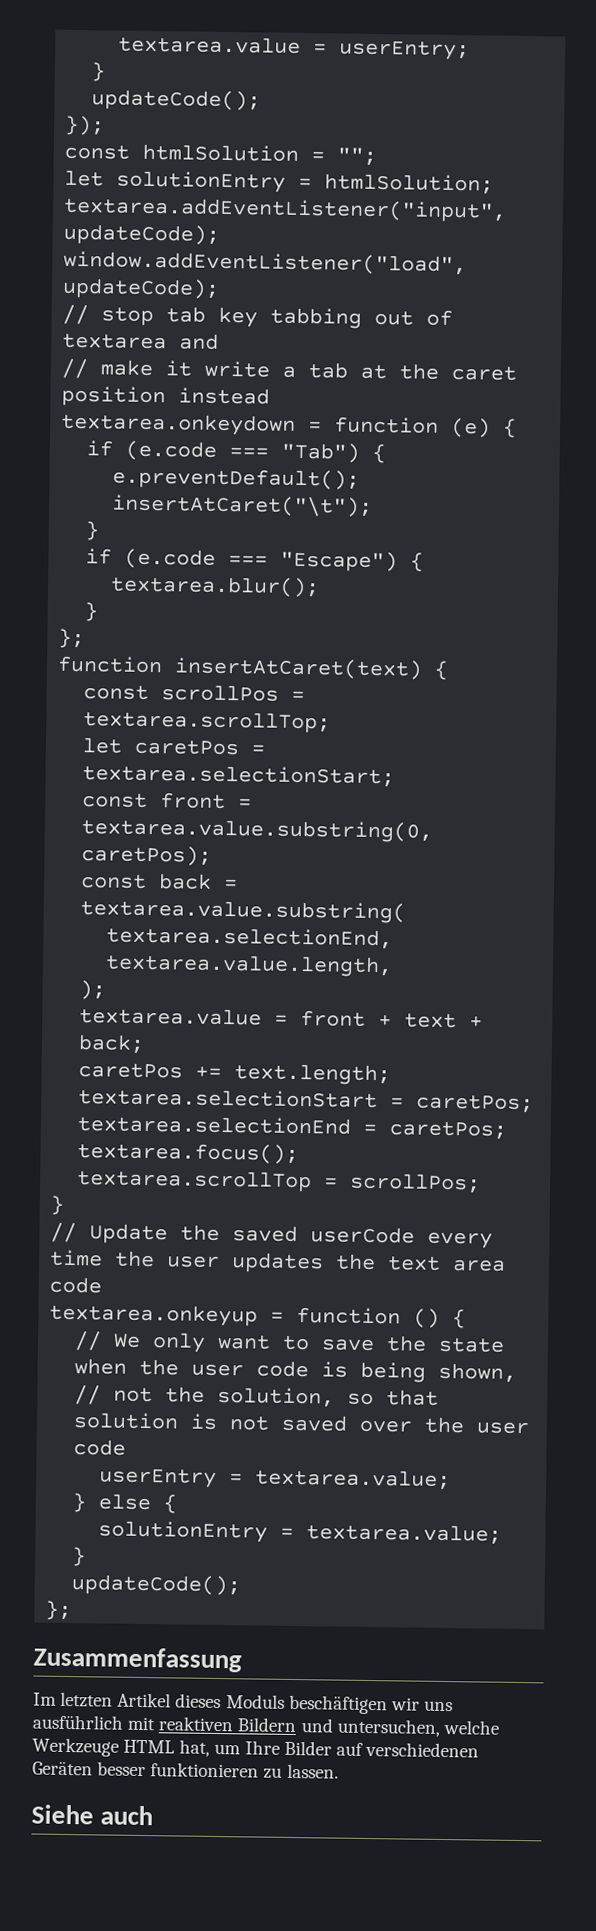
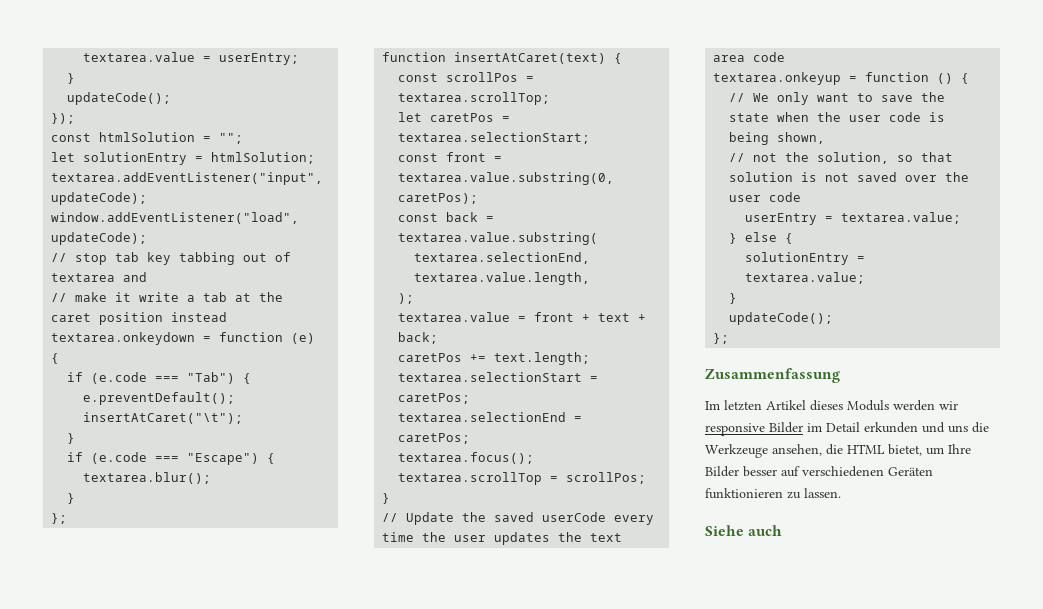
- Im letzten Artikel dieses Moduls beschäftigen wir uns ausführlich mit reaktiven Bildern und untersuchen, welche Werkzeuge HTML hat, um Ihre Bilder auf verschiedenen Geräten besser funktionieren zu lassen.
+ Im letzten Artikel dieses Moduls werden wir responsive Bilder im Detail erkunden und uns die Werkzeuge ansehen, die HTML bietet, um Ihre Bilder besser auf verschiedenen Geräten funktionieren zu lassen.

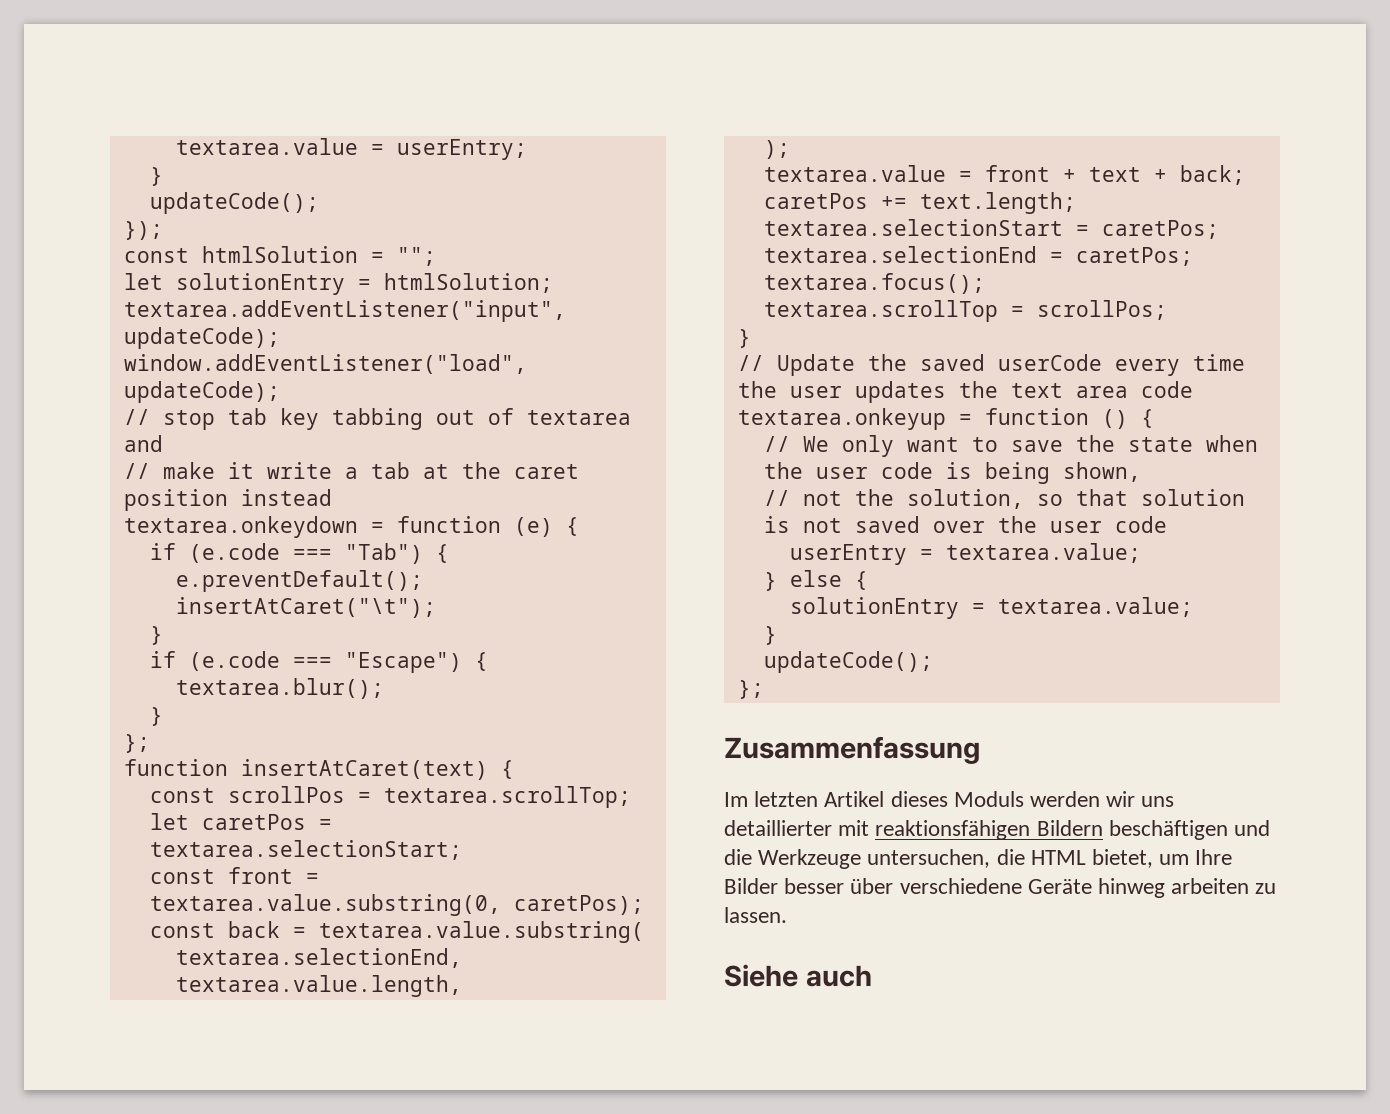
- Im letzten Artikel dieses Moduls werden wir responsive Bilder im Detail erkunden und uns die Werkzeuge ansehen, die HTML bietet, um Ihre Bilder besser auf verschiedenen Geräten funktionieren zu lassen.
+ Im letzten Artikel dieses Moduls werden wir uns detaillierter mit reaktionsfähigen Bildern beschäftigen und die Werkzeuge untersuchen, die HTML bietet, um Ihre Bilder besser über verschiedene Geräte hinweg arbeiten zu lassen.

